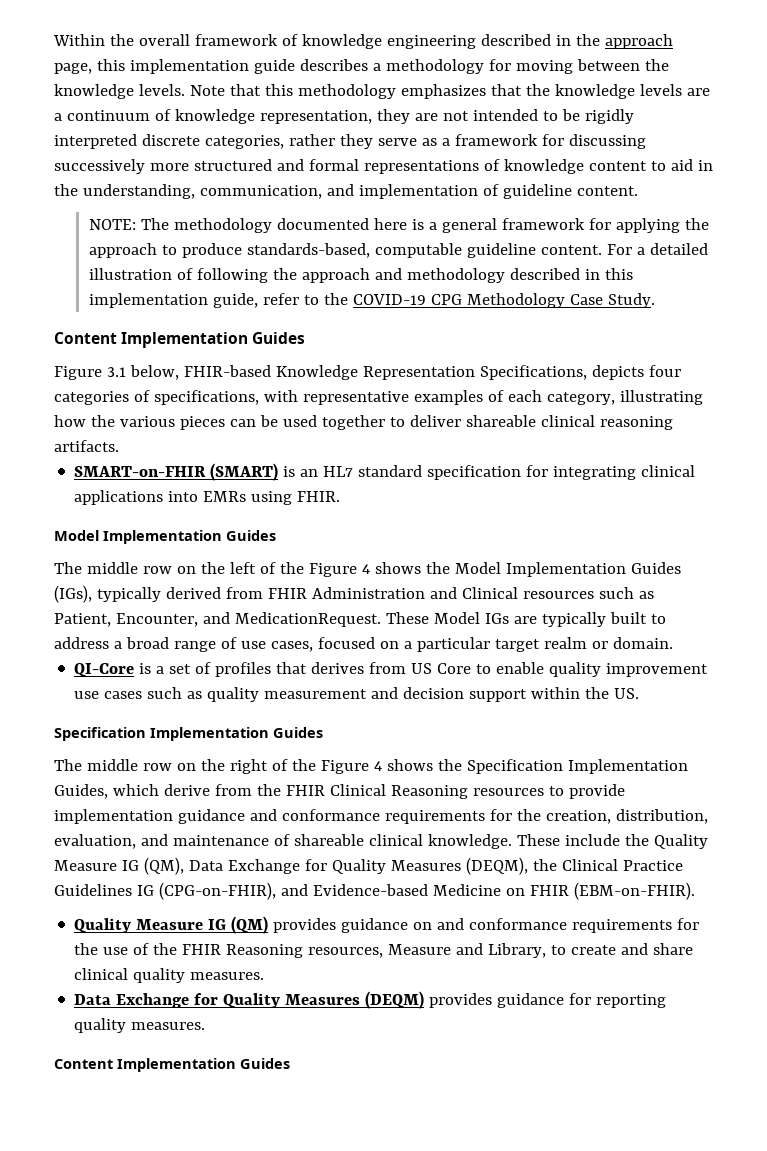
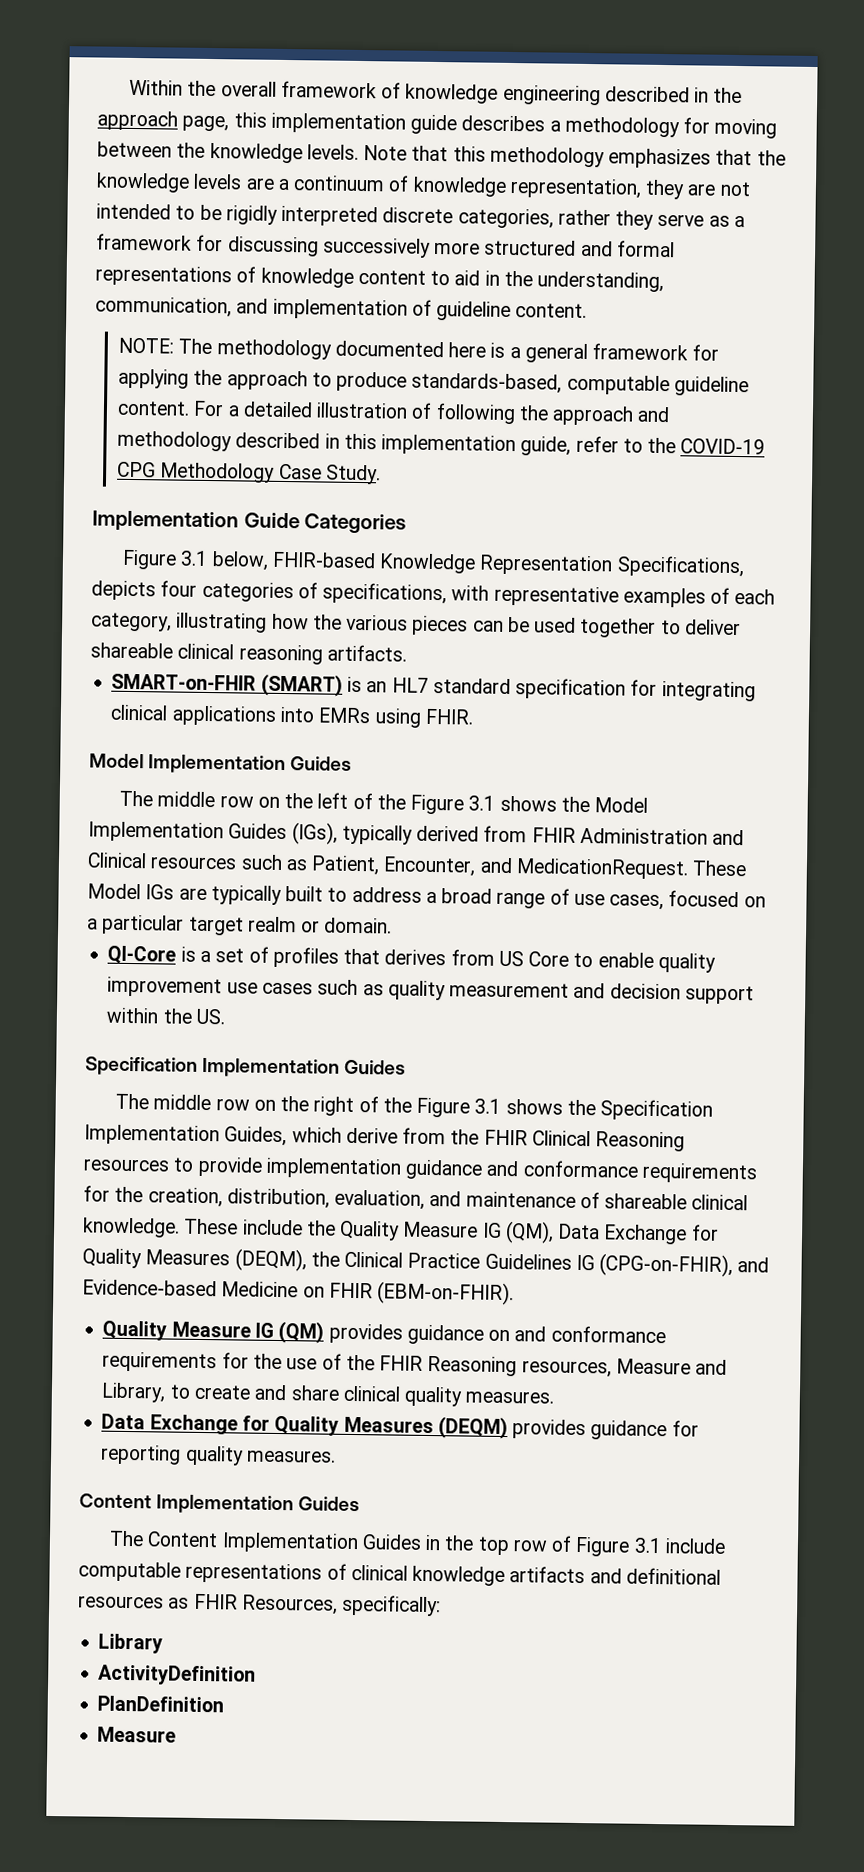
  For a detailed illustration of following the approach and methodology described in this implementation guide, refer to the COVID-19 CPG Methodology Case Study.
- Content Implementation Guides
+ Implementation Guide Categories
- The middle row on the left of the Figure 4 shows the Model Implementation Guides (IGs), typically derived from FHIR Administration and Clinical resources such as Patient, Encounter, and MedicationRequest.
+ The middle row on the left of the Figure 3.1 shows the Model Implementation Guides (IGs), typically derived from FHIR Administration and Clinical resources such as Patient, Encounter, and MedicationRequest.
- The middle row on the right of the Figure 4 shows the Specification Implementation Guides, which derive from the FHIR Clinical Reasoning resources to provide implementation guidance and conformance requirements for the creation, distribution, evaluation, and maintenance of shareable clinical knowledge.
+ The middle row on the right of the Figure 3.1 shows the Specification Implementation Guides, which derive from the FHIR Clinical Reasoning resources to provide implementation guidance and conformance requirements for the creation, distribution, evaluation, and maintenance of shareable clinical knowledge.
+ The Content Implementation Guides in the top row of Figure 3.1 include computable representations of clinical knowledge artifacts and definitional resources as FHIR Resources, specifically:
+ Library
+ ActivityDefinition
+ PlanDefinition
+ Measure

